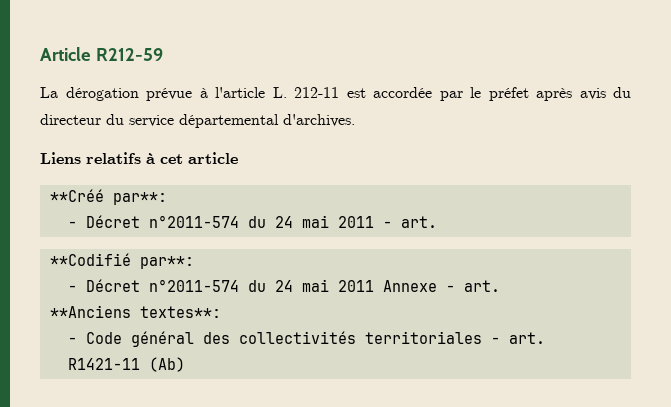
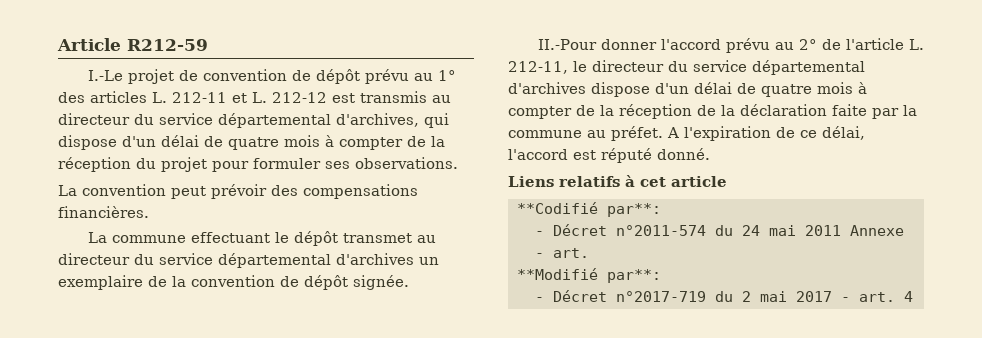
- La dérogation prévue à l'article L. 212-11 est accordée par le préfet après avis du directeur du service départemental d'archives.
+ I.-Le projet de convention de dépôt prévu au 1° des articles L. 212-11 et L. 212-12 est transmis au directeur du service départemental d'archives, qui dispose d'un délai de quatre mois à compter de la réception du projet pour formuler ses observations.
+ La convention peut prévoir des compensations financières.
+ La commune effectuant le dépôt transmet au directeur du service départemental d'archives un exemplaire de la convention de dépôt signée.
+ II.-Pour donner l'accord prévu au 2° de l'article L. 212-11, le directeur du service départemental d'archives dispose d'un délai de quatre mois à compter de la réception de la déclaration faite par la commune au préfet. A l'expiration de ce délai, l'accord est réputé donné.
- **Créé par**:
- - Décret n°2011-574 du 24 mai 2011 - art.
- **Anciens textes**:
- - Code général des collectivités territoriales - art. R1421-11 (Ab)
+ **Modifié par**:
+ - Décret n°2017-719 du 2 mai 2017 - art. 4

